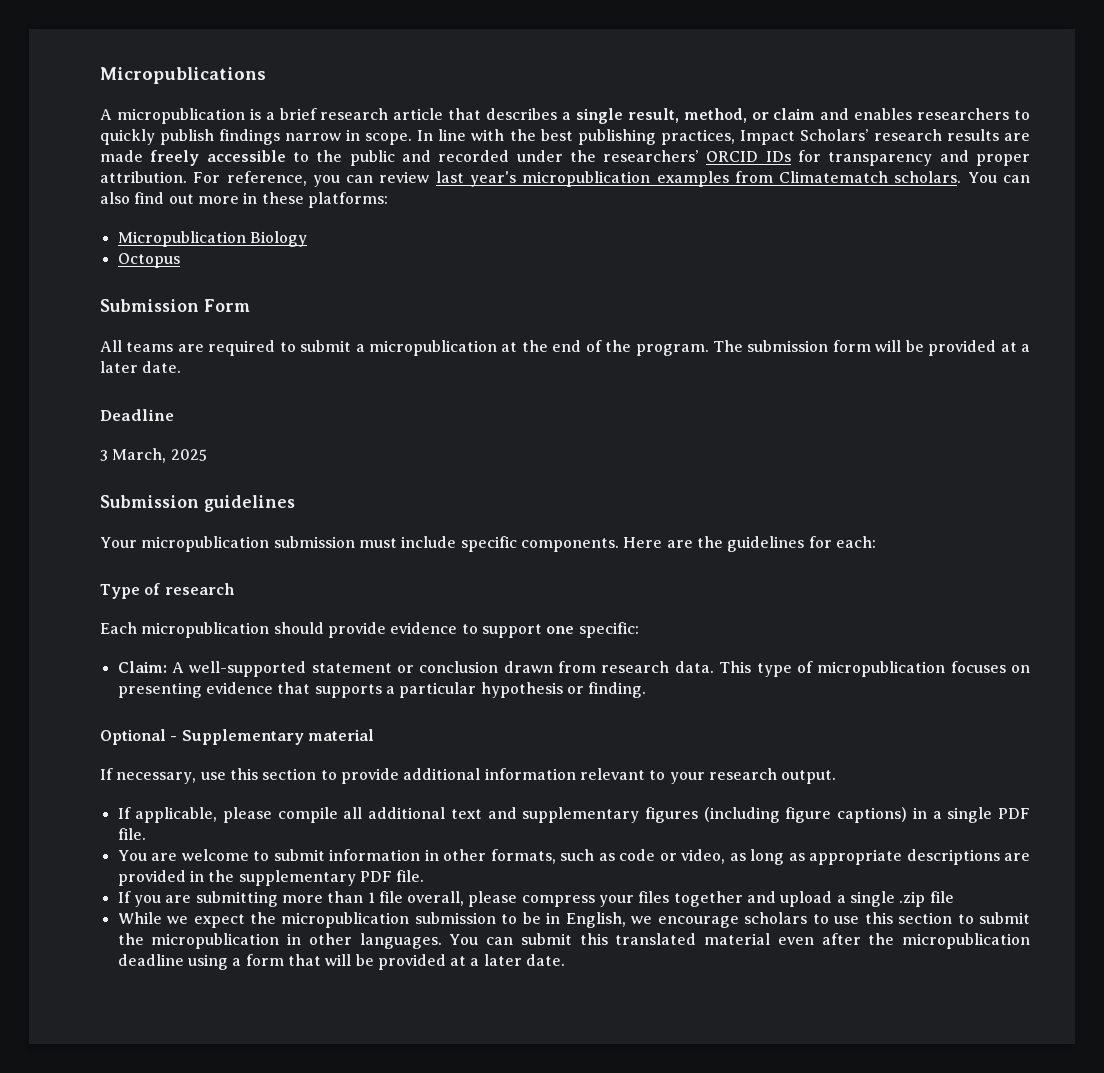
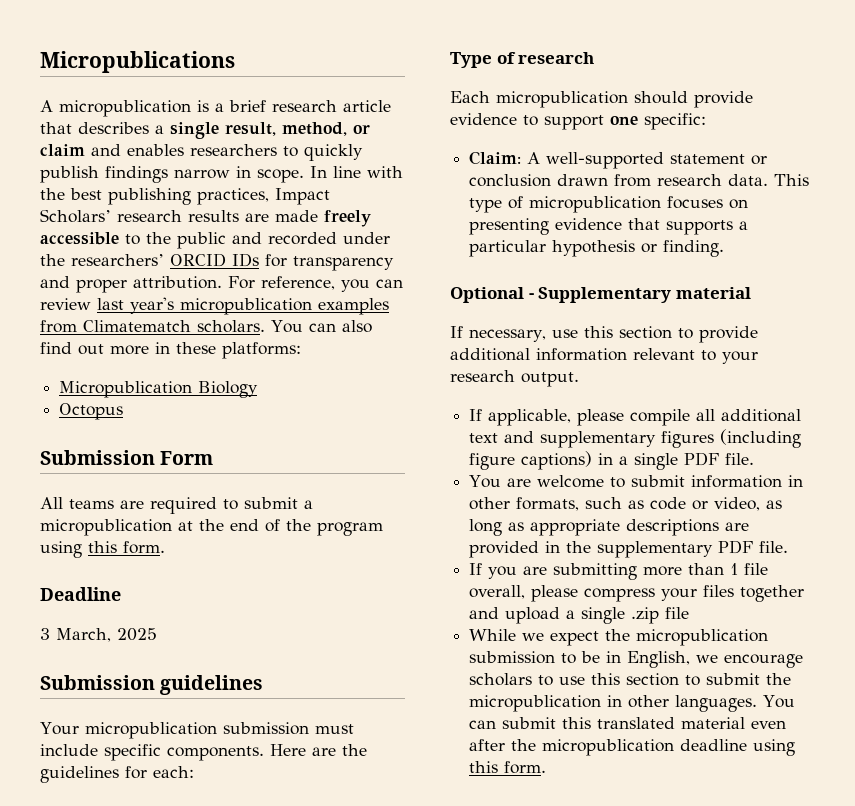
- All teams are required to submit a micropublication at the end of the program. The submission form will be provided at a later date.
+ All teams are required to submit a micropublication at the end of the program using this form.
- You can submit this translated material even after the micropublication deadline using a form that will be provided at a later date.
+ You can submit this translated material even after the micropublication deadline using this form.

